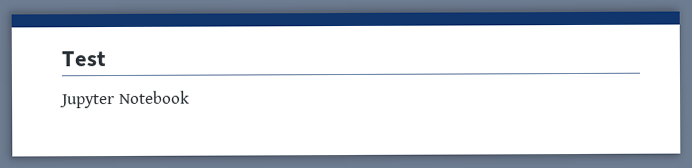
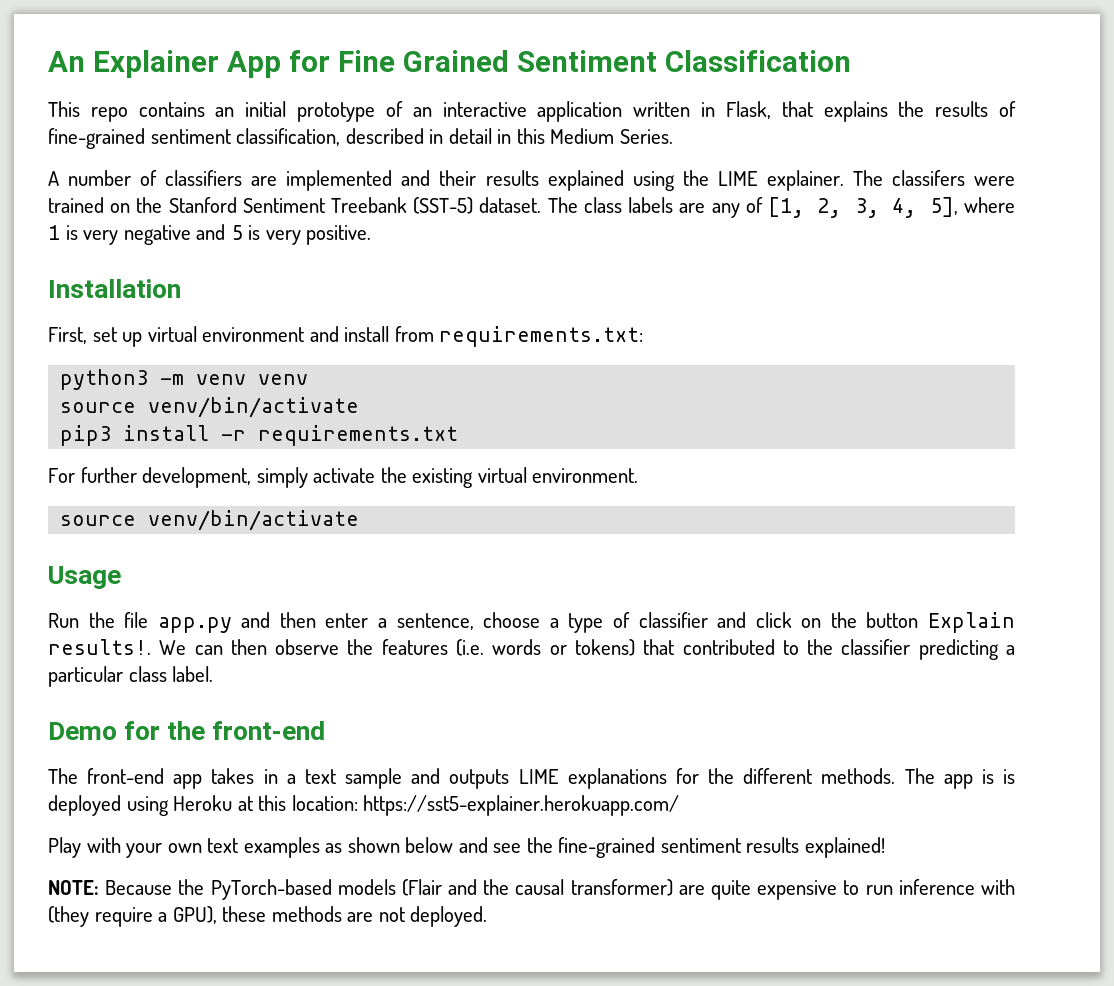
- Test
- Jupyter Notebook
+ An Explainer App for Fine Grained Sentiment Classification
+ This repo contains an initial prototype of an interactive application written in Flask, that explains the results of fine-grained sentiment classification, described in detail in this Medium Series.
+ A number of classifiers are implemented and their results explained using the LIME explainer. The classifers were trained on the Stanford Sentiment Treebank (SST-5) dataset. The class labels are any of [1, 2, 3, 4, 5], where 1 is very negative and 5 is very positive.
+ Installation
+ First, set up virtual environment and install from requirements.txt:
+ python3 -m venv venv
+ source venv/bin/activate
+ pip3 install -r requirements.txt
+ For further development, simply activate the existing virtual environment.
+ source venv/bin/activate
+ Usage
+ Run the file app.py and then enter a sentence, choose a type of classifier and click on the button Explain results!. We can then observe the features (i.e. words or tokens) that contributed to the classifier predicting a particular class label.
+ Demo for the front-end
+ The front-end app takes in a text sample and outputs LIME explanations for the different methods. The app is is deployed using Heroku at this location: https://sst5-explainer.herokuapp.com/
+ Play with your own text examples as shown below and see the fine-grained sentiment results explained!
+ NOTE: Because the PyTorch-based models (Flair and the causal transformer) are quite expensive to run inference with (they require a GPU), these methods are not deployed.

